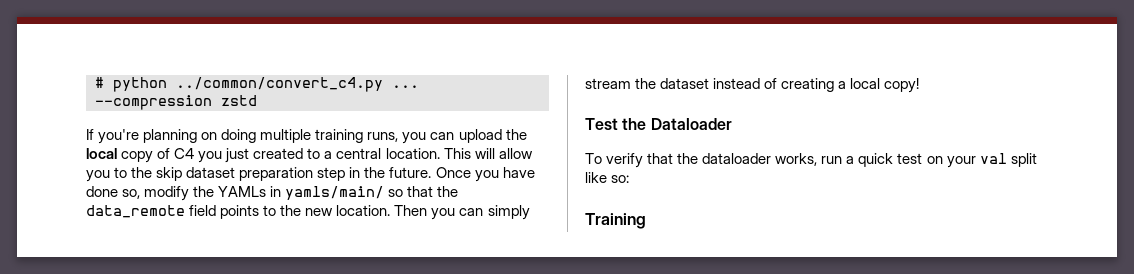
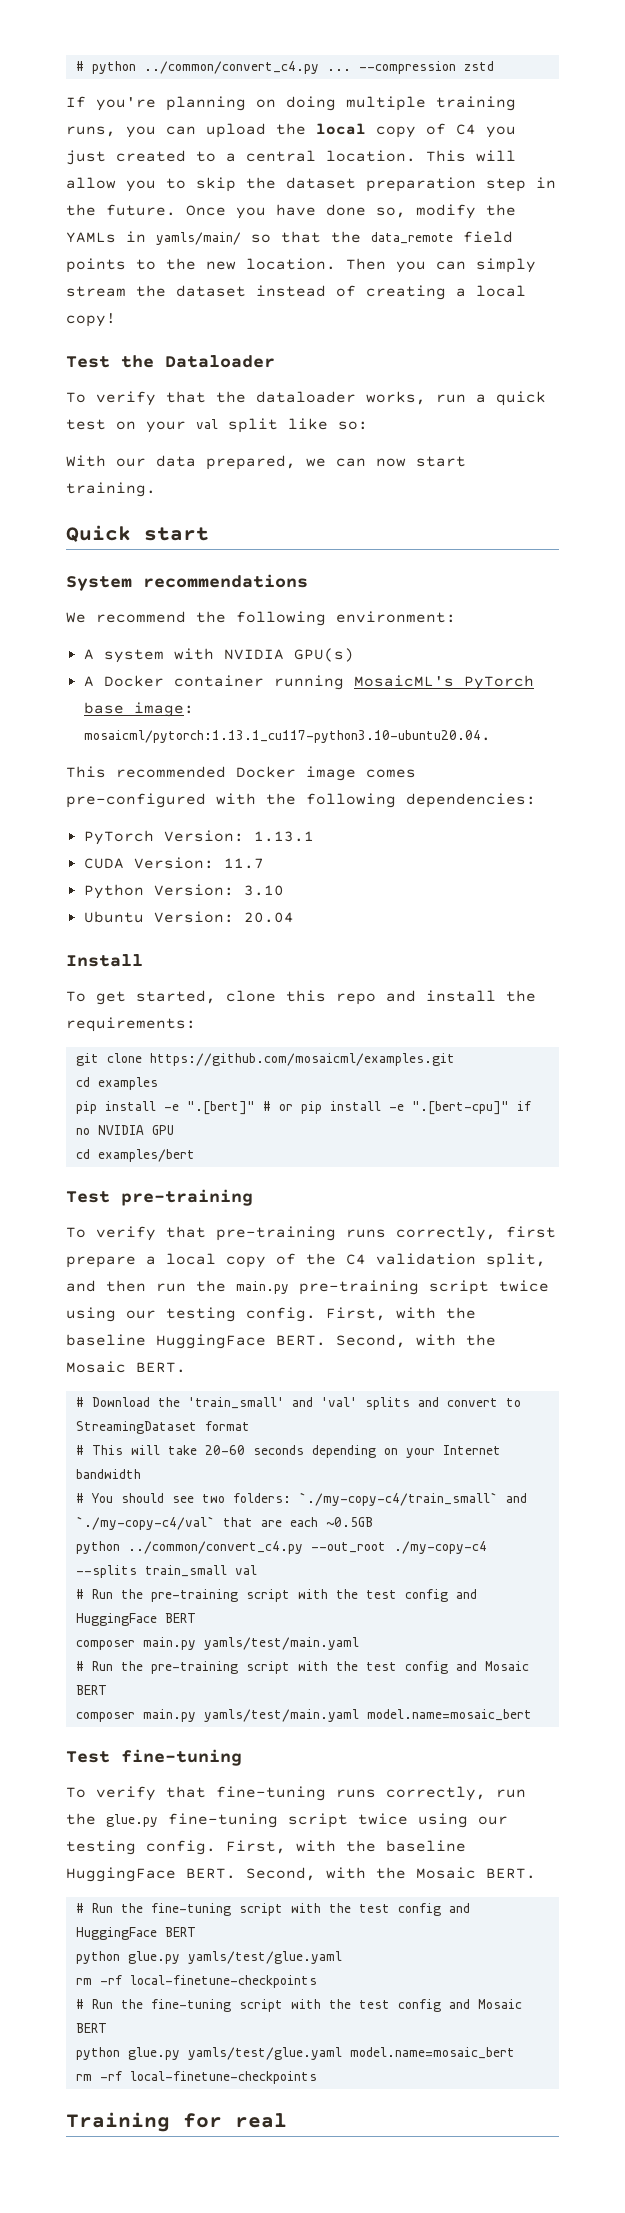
- This will allow you to the skip dataset preparation step in the future.
+ This will allow you to skip the dataset preparation step in the future.
+ With our data prepared, we can now start training.
+ Quick start
+ System recommendations
+ We recommend the following environment:
+ A system with NVIDIA GPU(s)
+ A Docker container running MosaicML's PyTorch base image: mosaicml/pytorch:1.13.1_cu117-python3.10-ubuntu20.04.
+ This recommended Docker image comes pre-configured with the following dependencies:
+ PyTorch Version: 1.13.1
+ CUDA Version: 11.7
+ Python Version: 3.10
+ Ubuntu Version: 20.04
+ Install
+ To get started, clone this repo and install the requirements:
+ git clone https://github.com/mosaicml/examples.git
+ cd examples
+ pip install -e ".[bert]" # or pip install -e ".[bert-cpu]" if no NVIDIA GPU
+ cd examples/bert
+ Test pre-training
+ To verify that pre-training runs correctly, first prepare a local copy of the C4 validation split, and then run the main.py pre-training script twice using our testing config. First, with the baseline HuggingFace BERT. Second, with the Mosaic BERT.
+ # Download the 'train_small' and 'val' splits and convert to StreamingDataset format
+ # This will take 20-60 seconds depending on your Internet bandwidth
+ # You should see two folders: `./my-copy-c4/train_small` and `./my-copy-c4/val` that are each ~0.5GB
+ python ../common/convert_c4.py --out_root ./my-copy-c4 --splits train_small val
+ # Run the pre-training script with the test config and HuggingFace BERT
+ composer main.py yamls/test/main.yaml
+ # Run the pre-training script with the test config and Mosaic BERT
+ composer main.py yamls/test/main.yaml model.name=mosaic_bert
+ Test fine-tuning
+ To verify that fine-tuning runs correctly, run the glue.py fine-tuning script twice using our testing config. First, with the baseline HuggingFace BERT. Second, with the Mosaic BERT.
+ # Run the fine-tuning script with the test config and HuggingFace BERT
+ python glue.py yamls/test/glue.yaml
+ rm -rf local-finetune-checkpoints
+ # Run the fine-tuning script with the test config and Mosaic BERT
+ python glue.py yamls/test/glue.yaml model.name=mosaic_bert
+ rm -rf local-finetune-checkpoints
- Training
+ Training for real

